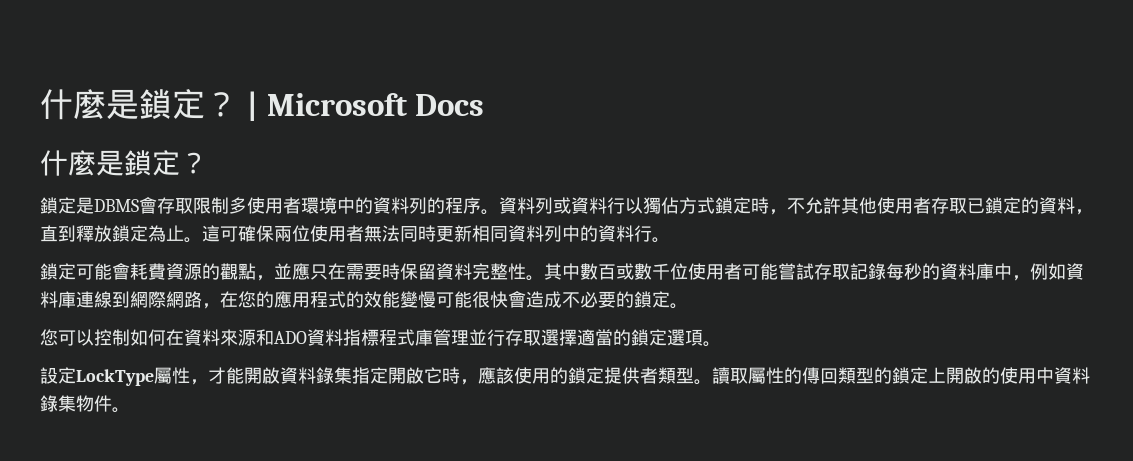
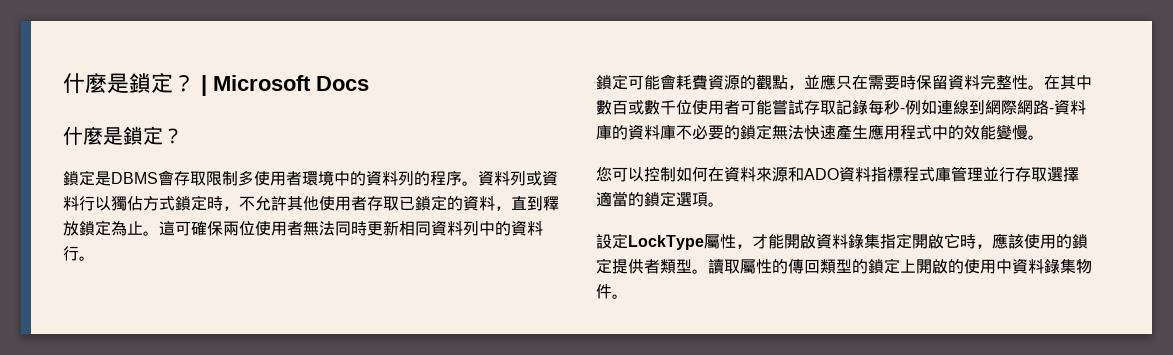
- 其中數百或數千位使用者可能嘗試存取記錄每秒的資料庫中，例如資料庫連線到網際網路，在您的應用程式的效能變慢可能很快會造成不必要的鎖定。
+ 在其中數百或數千位使用者可能嘗試存取記錄每秒-例如連線到網際網路-資料庫的資料庫不必要的鎖定無法快速產生應用程式中的效能變慢。

